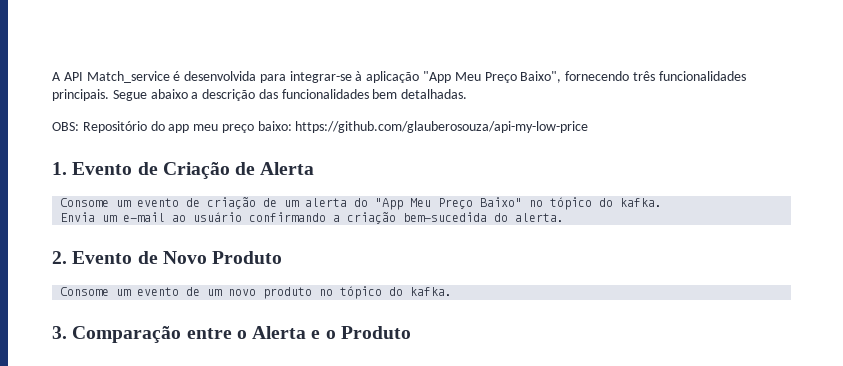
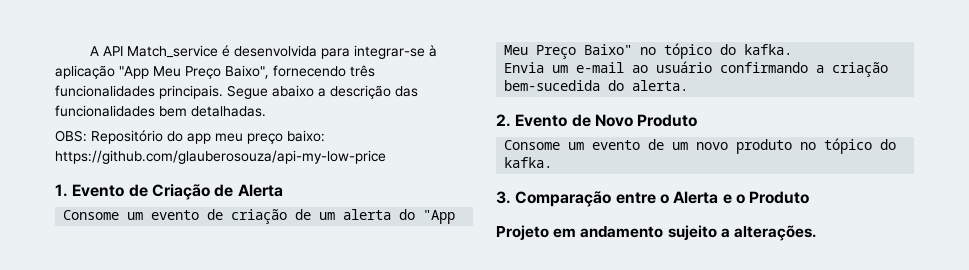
+ Projeto em andamento sujeito a alterações.

